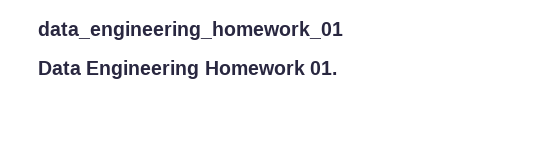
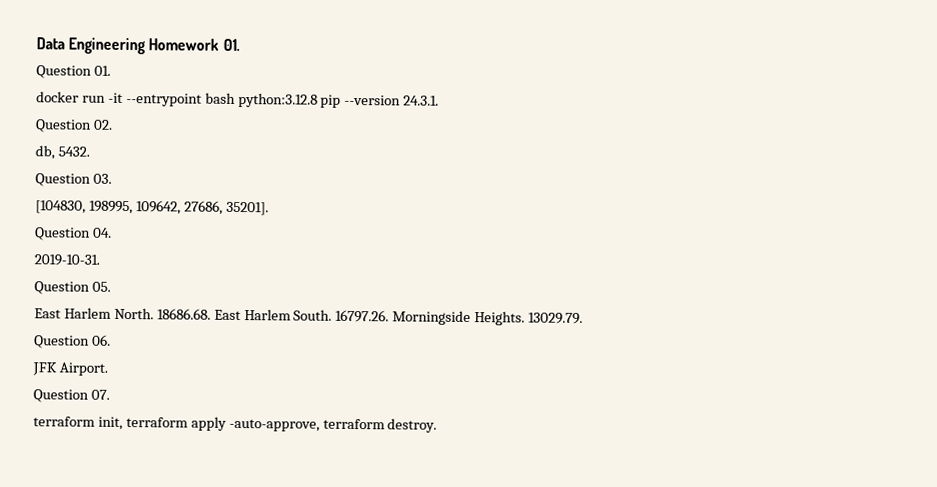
- data_engineering_homework_01
+ Question 01.
+ docker run -it --entrypoint bash python:3.12.8 pip --version 24.3.1.
+ Question 02.
+ db, 5432.
+ Question 03.
+ [104830, 198995, 109642, 27686, 35201].
+ Question 04.
+ 2019-10-31.
+ Question 05.
+ East Harlem North. 18686.68. East Harlem South. 16797.26. Morningside Heights. 13029.79.
+ Question 06.
+ JFK Airport.
+ Question 07.
+ terraform init, terraform apply -auto-approve, terraform destroy.

